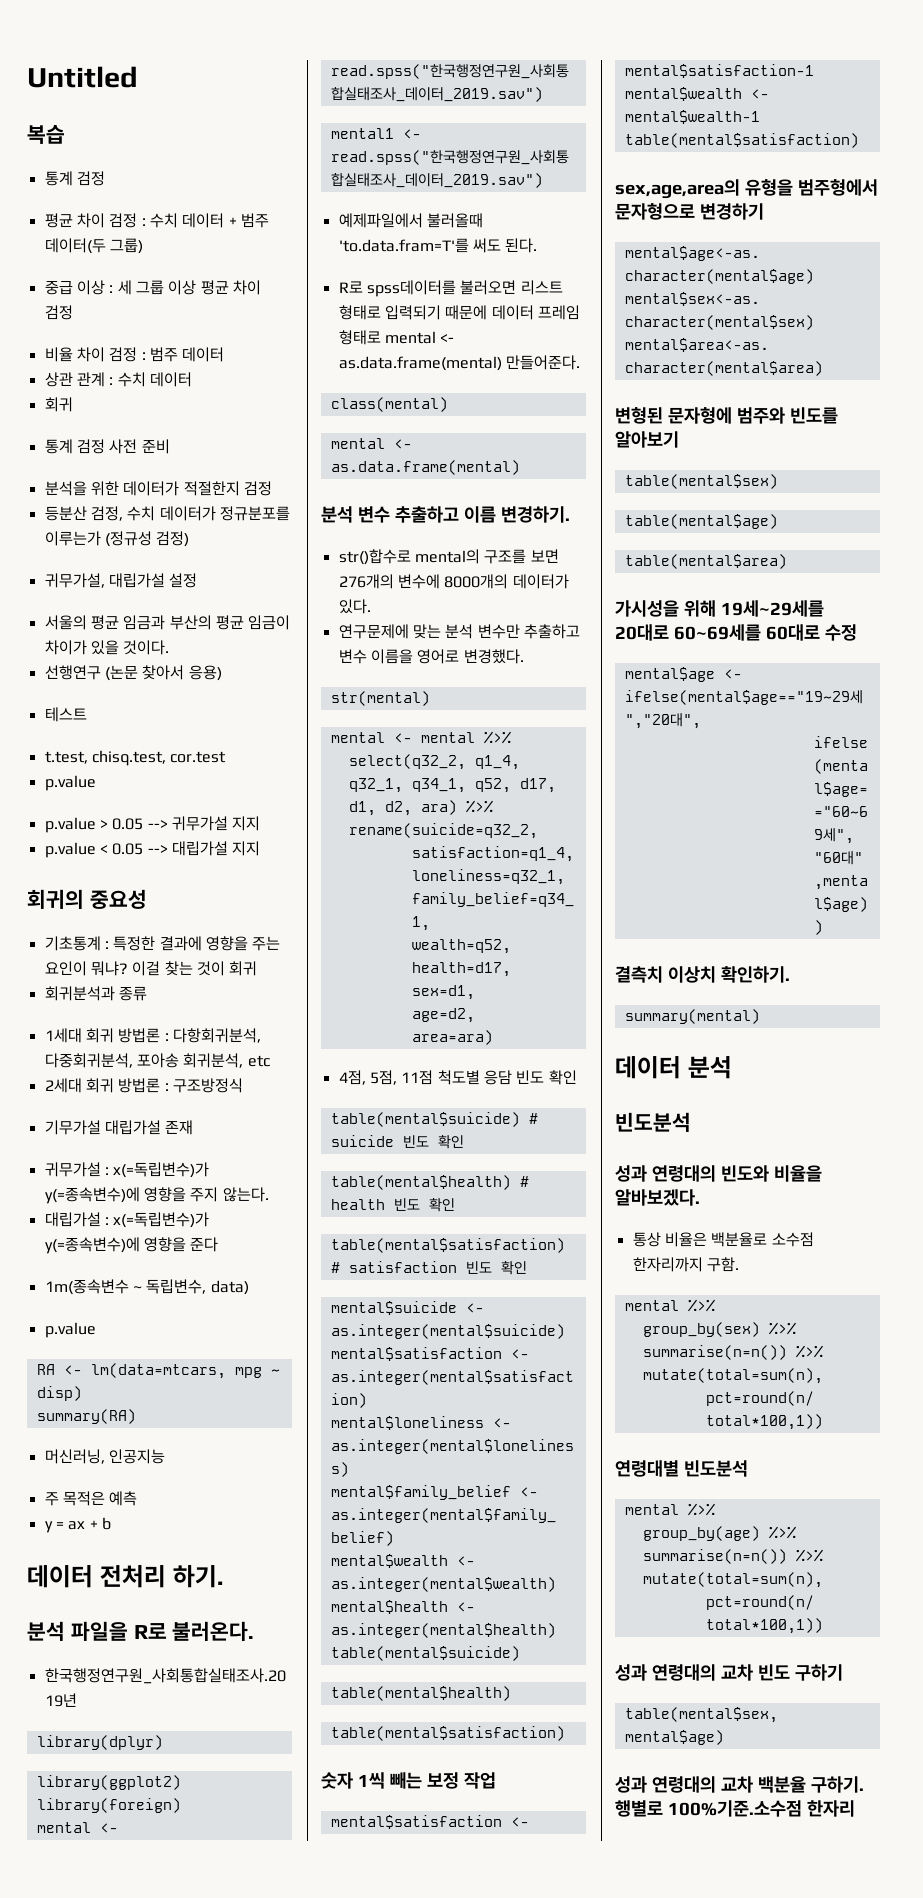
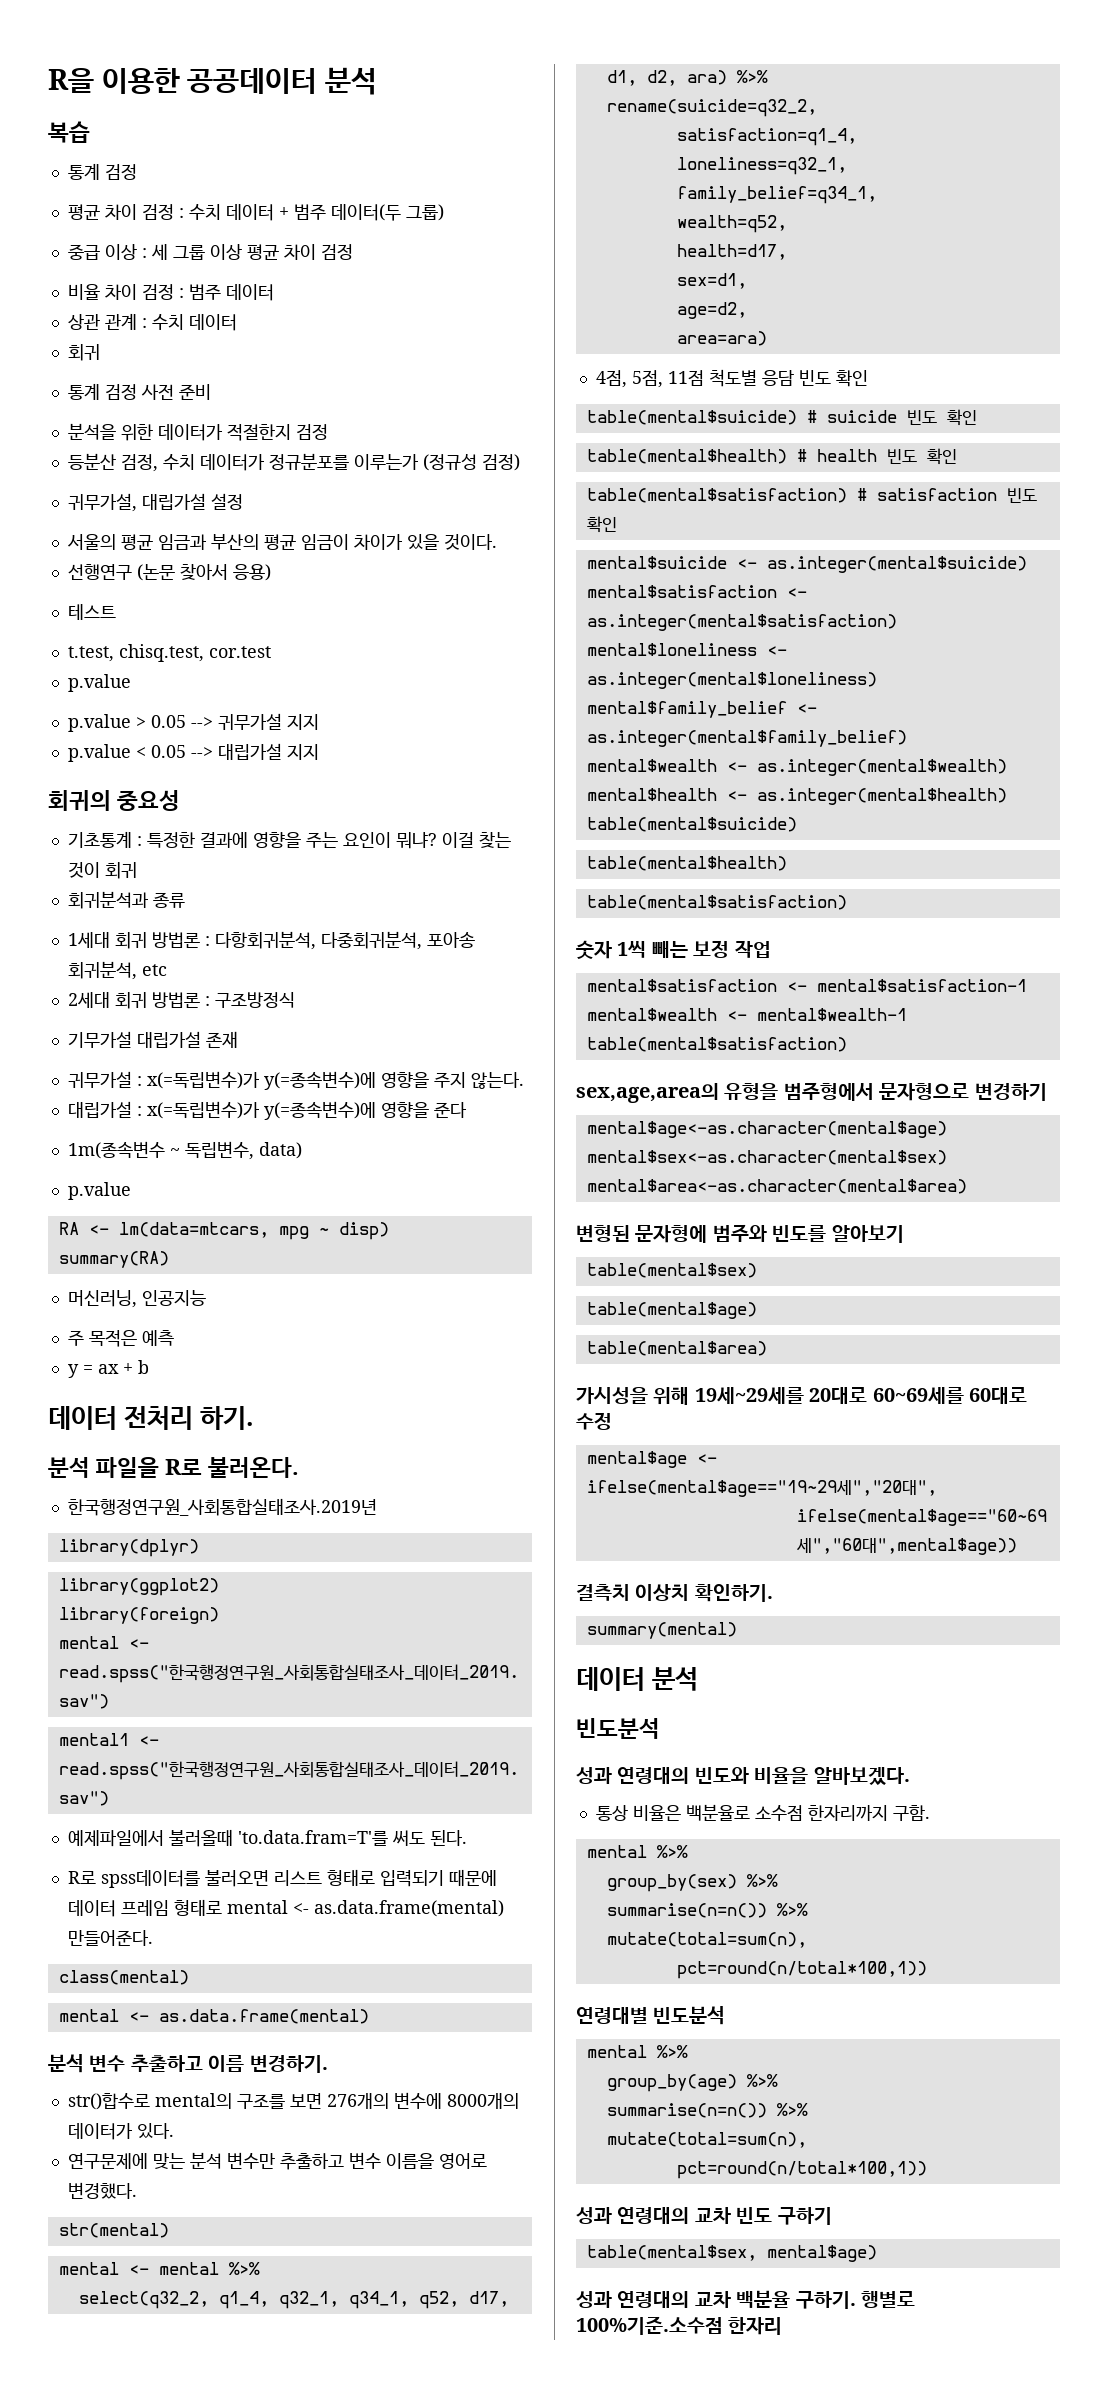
- Untitled
+ R을 이용한 공공데이터 분석

